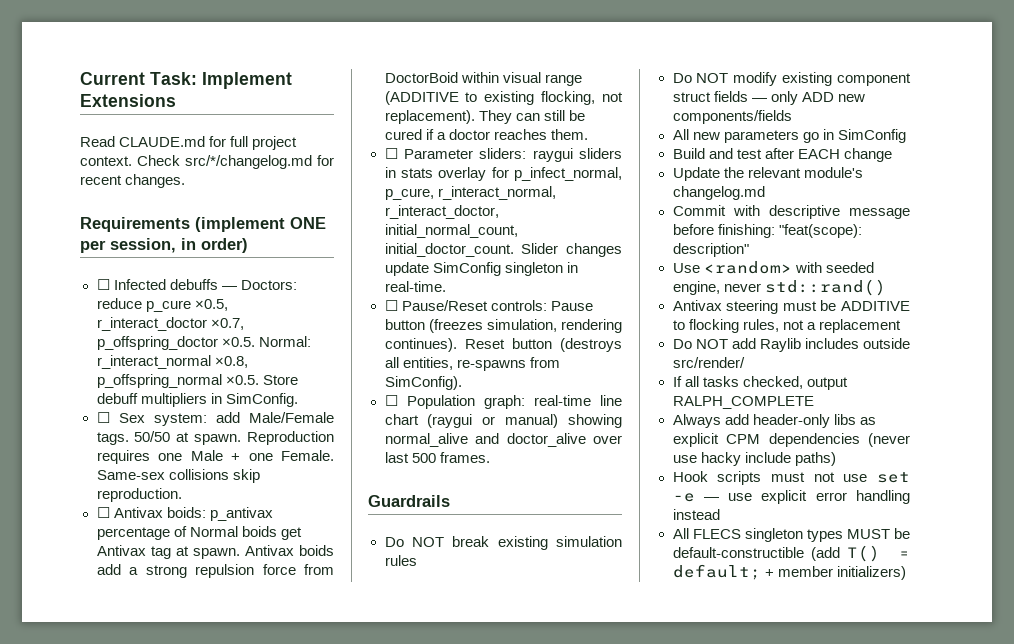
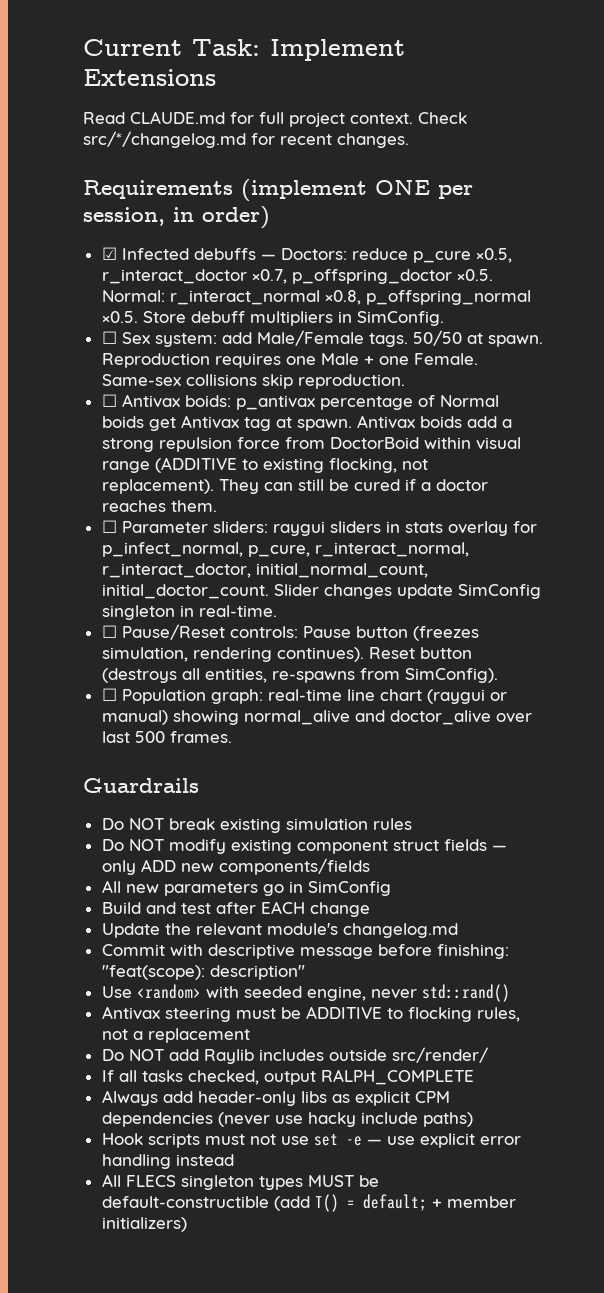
- ☐ Infected debuffs — Doctors: reduce p_cure ×0.5, r_interact_doctor ×0.7, p_offspring_doctor ×0.5. Normal: r_interact_normal ×0.8, p_offspring_normal ×0.5. Store debuff multipliers in SimConfig.
+ ☑ Infected debuffs — Doctors: reduce p_cure ×0.5, r_interact_doctor ×0.7, p_offspring_doctor ×0.5. Normal: r_interact_normal ×0.8, p_offspring_normal ×0.5. Store debuff multipliers in SimConfig.

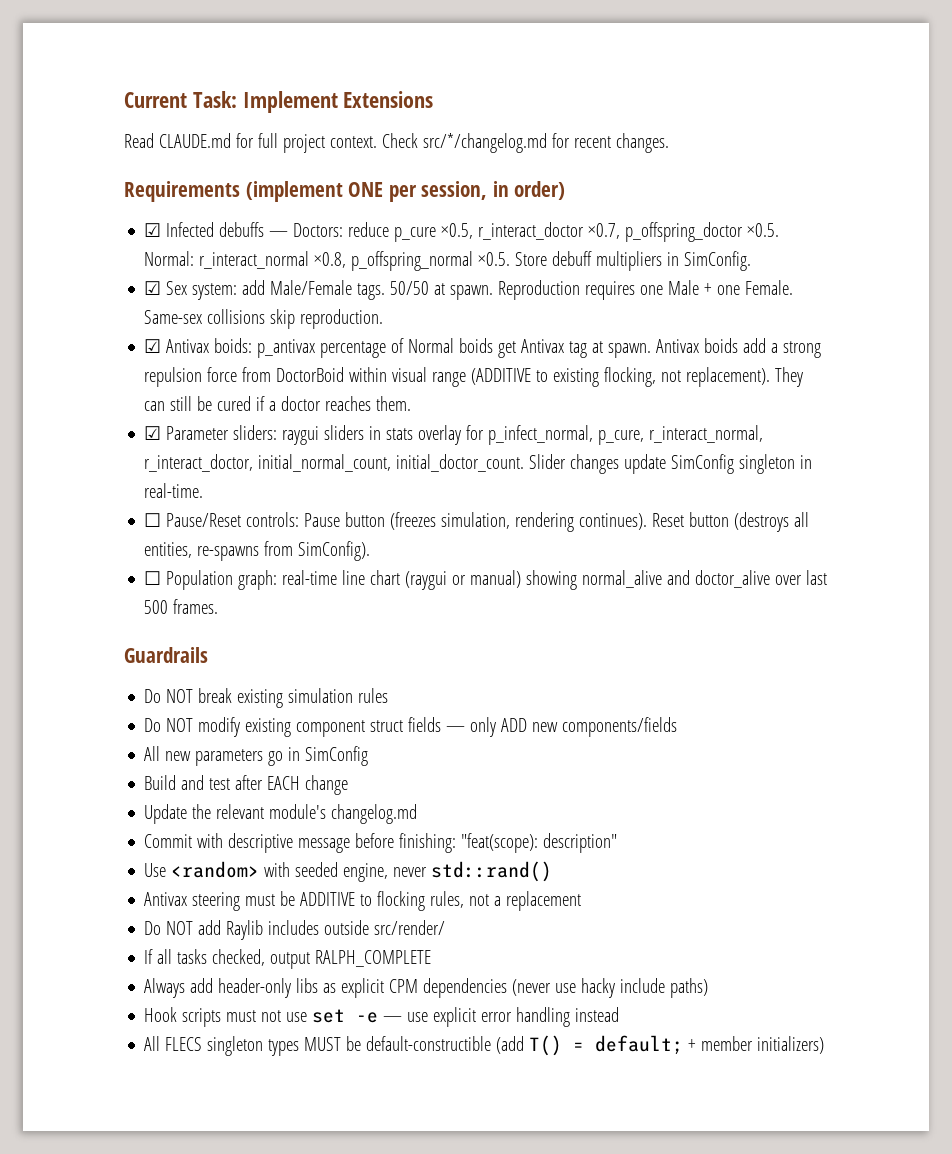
- ☐ Sex system: add Male/Female tags.
+ ☑ Sex system: add Male/Female tags.
- ☐ Antivax boids: p_antivax percentage of Normal boids get Antivax tag at spawn.
+ ☑ Antivax boids: p_antivax percentage of Normal boids get Antivax tag at spawn.
- ☐ Parameter sliders: raygui sliders in stats overlay for p_infect_normal, p_cure, r_interact_normal, r_interact_doctor, initial_normal_count, initial_doctor_count.
+ ☑ Parameter sliders: raygui sliders in stats overlay for p_infect_normal, p_cure, r_interact_normal, r_interact_doctor, initial_normal_count, initial_doctor_count.

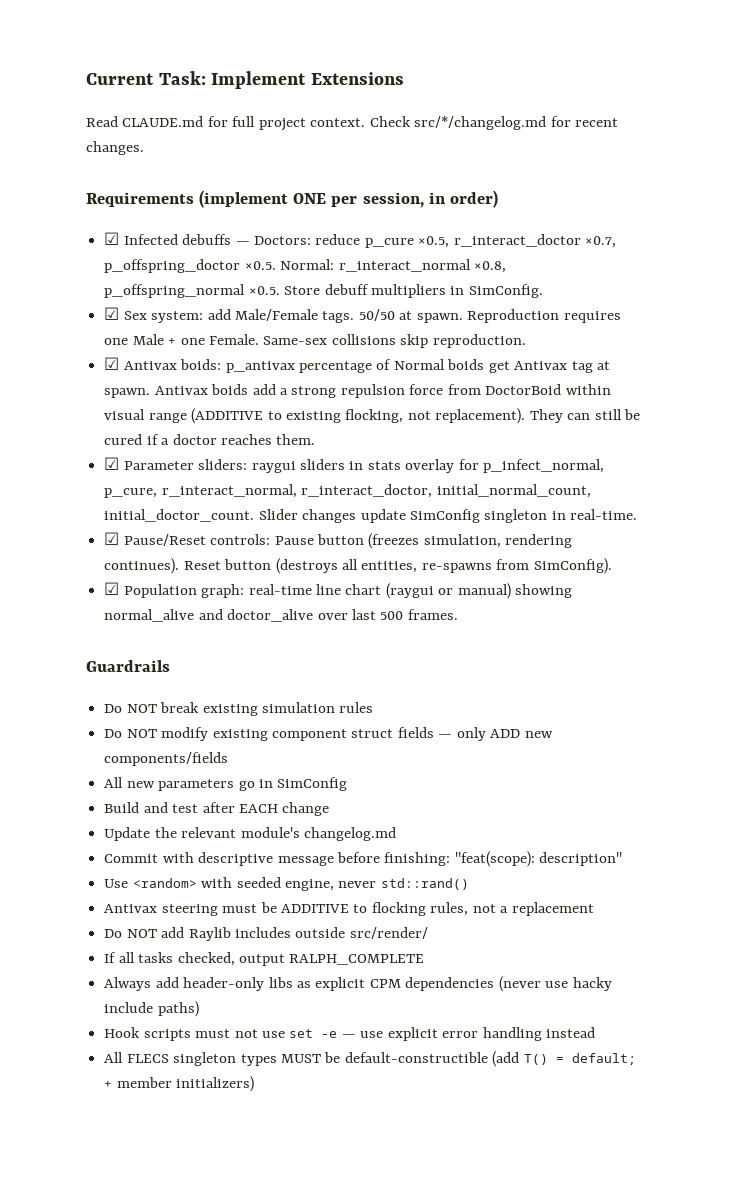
- ☐ Pause/Reset controls: Pause button (freezes simulation, rendering continues).
+ ☑ Pause/Reset controls: Pause button (freezes simulation, rendering continues).
- ☐ Population graph: real-time line chart (raygui or manual) showing normal_alive and doctor_alive over last 500 frames.
+ ☑ Population graph: real-time line chart (raygui or manual) showing normal_alive and doctor_alive over last 500 frames.

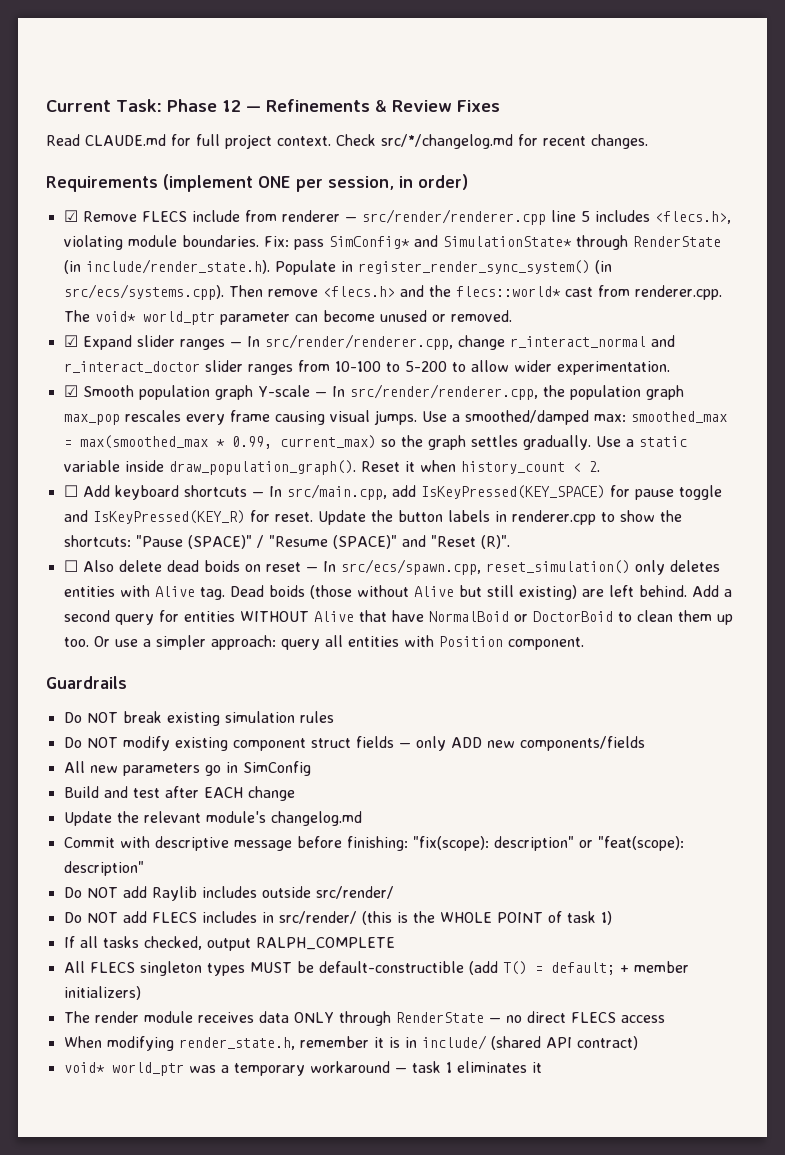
- Current Task: Implement Extensions
+ Current Task: Phase 12 — Refinements & Review Fixes
- ☑ Infected debuffs — Doctors: reduce p_cure ×0.5, r_interact_doctor ×0.7, p_offspring_doctor ×0.5. Normal: r_interact_normal ×0.8, p_offspring_normal ×0.5. Store debuff multipliers in SimConfig.
- ☑ Sex system: add Male/Female tags. 50/50 at spawn. Reproduction requires one Male + one Female. Same-sex collisions skip reproduction.
- ☑ Antivax boids: p_antivax percentage of Normal boids get Antivax tag at spawn. Antivax boids add a strong repulsion force from DoctorBoid within visual range (ADDITIVE to existing flocking, not replacement). They can still be cured if a doctor reaches them.
- ☑ Parameter sliders: raygui sliders in stats overlay for p_infect_normal, p_cure, r_interact_normal, r_interact_doctor, initial_normal_count, initial_doctor_count. Slider changes update SimConfig singleton in real-time.
- ☑ Pause/Reset controls: Pause button (freezes simulation, rendering continues). Reset button (destroys all entities, re-spawns from SimConfig).
- ☑ Population graph: real-time line chart (raygui or manual) showing normal_alive and doctor_alive over last 500 frames.
+ ☑ Remove FLECS include from renderer — src/render/renderer.cpp line 5 includes <flecs.h>, violating module boundaries. Fix: pass SimConfig* and SimulationState* through RenderState (in include/render_state.h). Populate in register_render_sync_system() (in src/ecs/systems.cpp). Then remove <flecs.h> and the flecs::world* cast from renderer.cpp. The void* world_ptr parameter can become unused or removed.
+ ☑ Expand slider ranges — In src/render/renderer.cpp, change r_interact_normal and r_interact_doctor slider ranges from 10-100 to 5-200 to allow wider experimentation.
+ ☑ Smooth population graph Y-scale — In src/render/renderer.cpp, the population graph max_pop rescales every frame causing visual jumps. Use a smoothed/damped max: smoothed_max = max(smoothed_max * 0.99, current_max) so the graph settles gradually. Use a static variable inside draw_population_graph(). Reset it when history_count < 2.
+ ☐ Add keyboard shortcuts — In src/main.cpp, add IsKeyPressed(KEY_SPACE) for pause toggle and IsKeyPressed(KEY_R) for reset. Update the button labels in renderer.cpp to show the shortcuts: "Pause (SPACE)" / "Resume (SPACE)" and "Reset (R)".
+ ☐ Also delete dead boids on reset — In src/ecs/spawn.cpp, reset_simulation() only deletes entities with Alive tag. Dead boids (those without Alive but still existing) are left behind. Add a second query for entities WITHOUT Alive that have NormalBoid or DoctorBoid to clean them up too. Or use a simpler approach: query all entities with Position component.
- Commit with descriptive message before finishing: "feat(scope): description"
+ Commit with descriptive message before finishing: "fix(scope): description" or "feat(scope): description"
- Use <random> with seeded engine, never std::rand()
- Antivax steering must be ADDITIVE to flocking rules, not a replacement
+ Do NOT add FLECS includes in src/render/ (this is the WHOLE POINT of task 1)
- Always add header-only libs as explicit CPM dependencies (never use hacky include paths)
- Hook scripts must not use set -e — use explicit error handling instead
+ The render module receives data ONLY through RenderState — no direct FLECS access
+ When modifying render_state.h, remember it is in include/ (shared API contract)
+ void* world_ptr was a temporary workaround — task 1 eliminates it

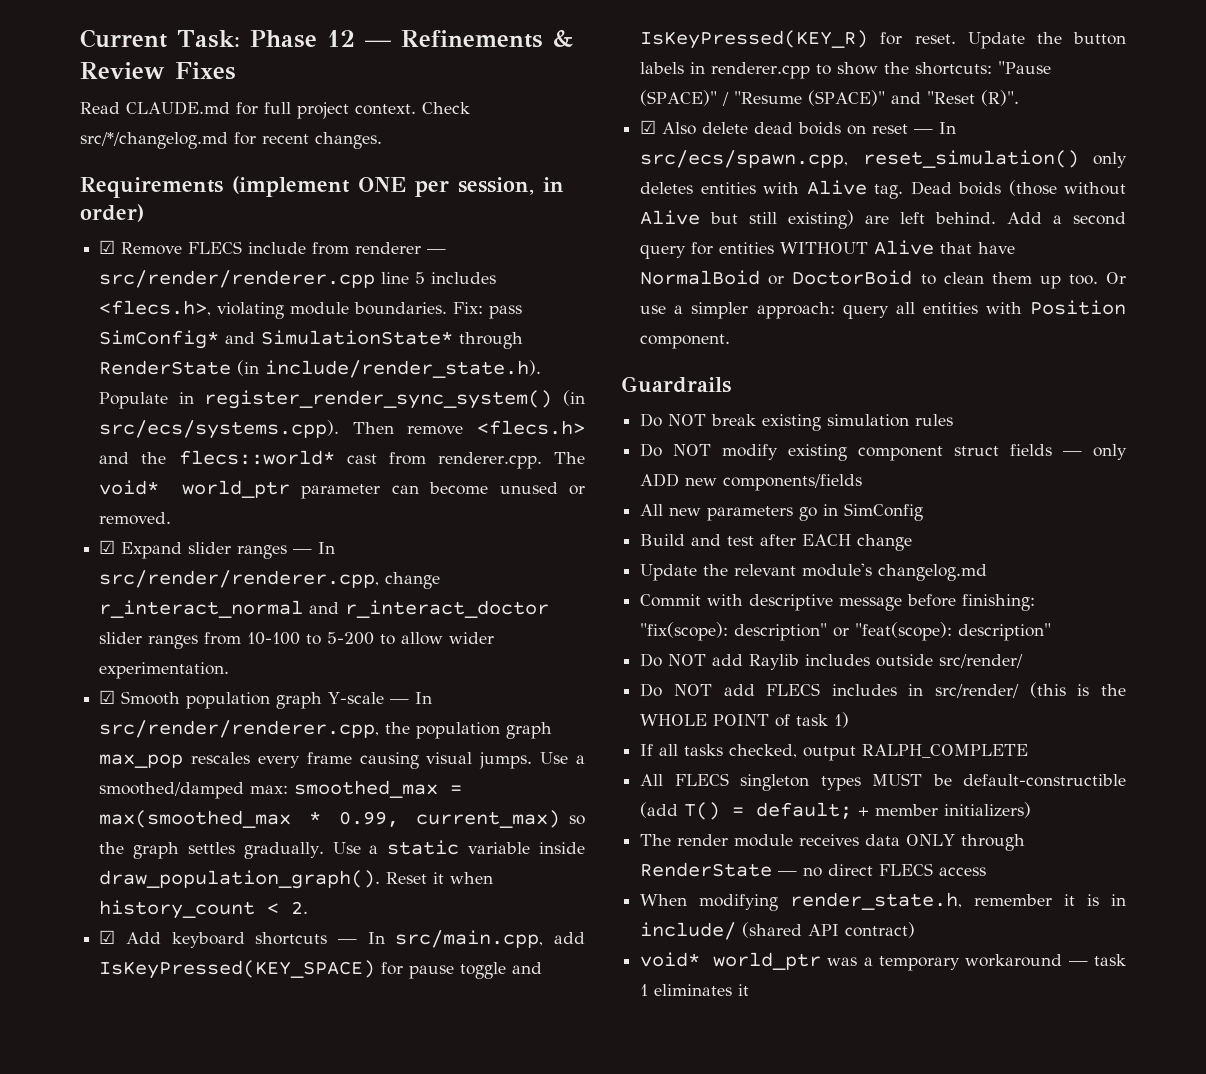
- ☐ Add keyboard shortcuts — In src/main.cpp, add IsKeyPressed(KEY_SPACE) for pause toggle and IsKeyPressed(KEY_R) for reset.
+ ☑ Add keyboard shortcuts — In src/main.cpp, add IsKeyPressed(KEY_SPACE) for pause toggle and IsKeyPressed(KEY_R) for reset.
- ☐ Also delete dead boids on reset — In src/ecs/spawn.cpp, reset_simulation() only deletes entities with Alive tag.
+ ☑ Also delete dead boids on reset — In src/ecs/spawn.cpp, reset_simulation() only deletes entities with Alive tag.

